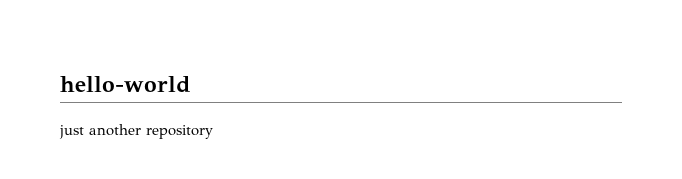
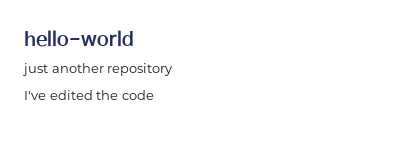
+ I've edited the code

